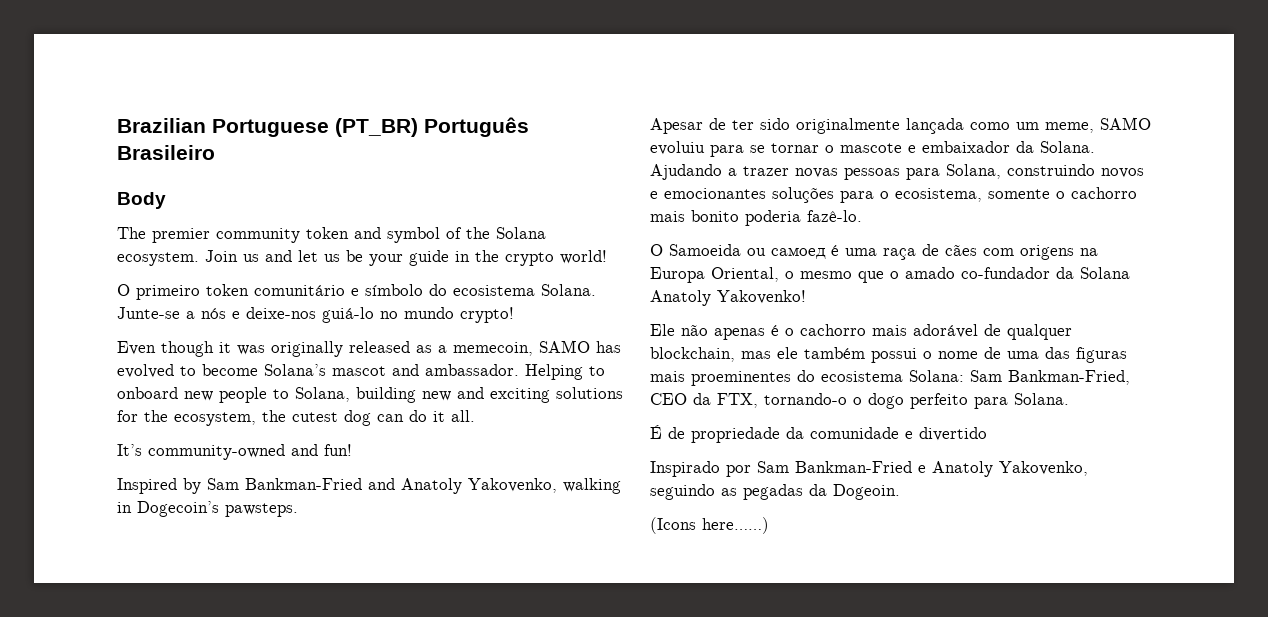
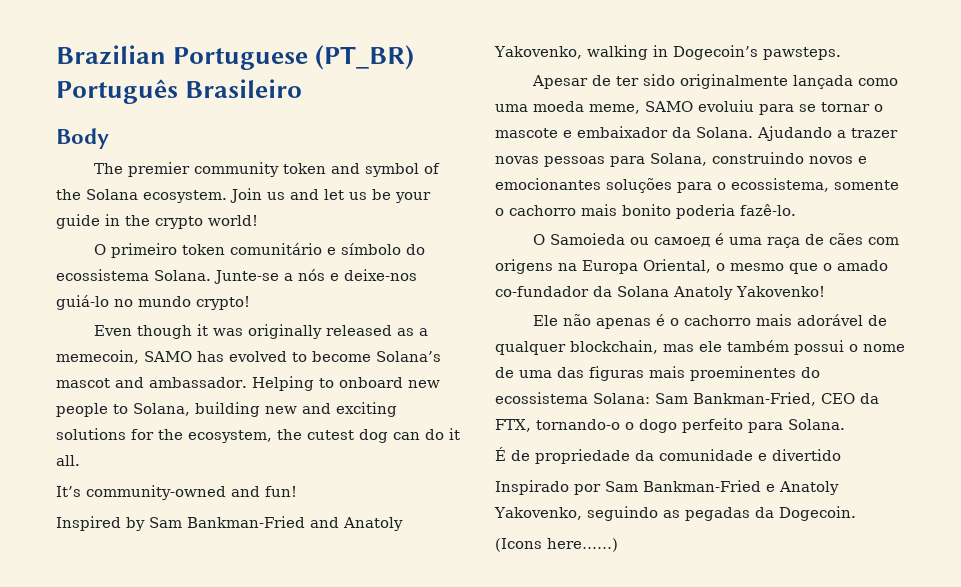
- O primeiro token comunitário e símbolo do ecosistema Solana.
+ O primeiro token comunitário e símbolo do ecossistema Solana.
- Apesar de ter sido originalmente lançada como um meme, SAMO evoluiu para se tornar o mascote e embaixador da Solana.
+ Apesar de ter sido originalmente lançada como uma moeda meme, SAMO evoluiu para se tornar o mascote e embaixador da Solana.
- Ajudando a trazer novas pessoas para Solana, construindo novos e emocionantes soluções para o ecosistema, somente o cachorro mais bonito poderia fazê-lo.
+ Ajudando a trazer novas pessoas para Solana, construindo novos e emocionantes soluções para o ecossistema, somente o cachorro mais bonito poderia fazê-lo.
- O Samoeida ou самоед é uma raça de cães com origens na Europa Oriental, o mesmo que o amado co-fundador da Solana Anatoly Yakovenko!
+ O Samoieda ou самоед é uma raça de cães com origens na Europa Oriental, o mesmo que o amado co-fundador da Solana Anatoly Yakovenko!
- Ele não apenas é o cachorro mais adorável de qualquer blockchain, mas ele também possui o nome de uma das figuras mais proeminentes do ecosistema Solana: Sam Bankman-Fried, CEO da FTX, tornando-o o dogo perfeito para Solana.
+ Ele não apenas é o cachorro mais adorável de qualquer blockchain, mas ele também possui o nome de uma das figuras mais proeminentes do ecossistema Solana: Sam Bankman-Fried, CEO da FTX, tornando-o o dogo perfeito para Solana.
- Inspirado por Sam Bankman-Fried e Anatoly Yakovenko, seguindo as pegadas da Dogeoin.
+ Inspirado por Sam Bankman-Fried e Anatoly Yakovenko, seguindo as pegadas da Dogecoin.

